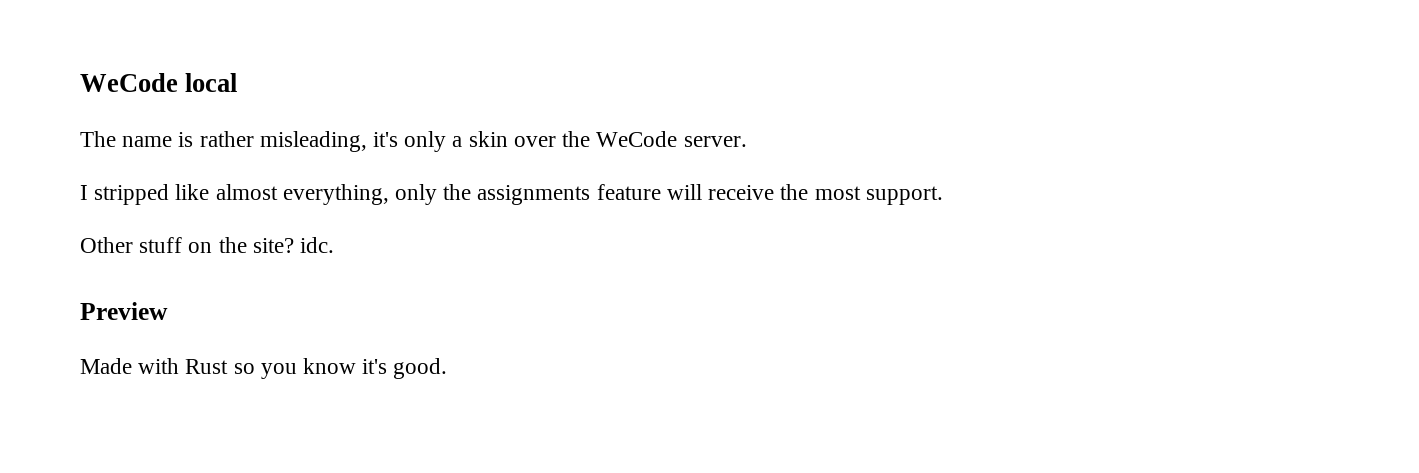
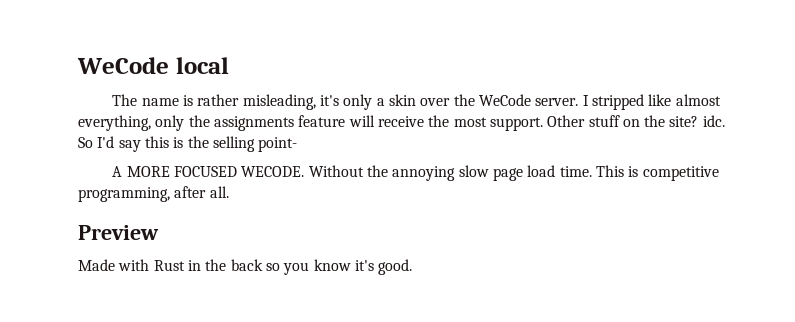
- The name is rather misleading, it's only a skin over the WeCode server.
- I stripped like almost everything, only the assignments feature will receive the most support.
- Other stuff on the site? idc.
+ The name is rather misleading, it's only a skin over the WeCode server. I stripped like almost everything, only the assignments feature will receive the most support. Other stuff on the site? idc. So I'd say this is the selling point-
+ A MORE FOCUSED WECODE. Without the annoying slow page load time. This is competitive programming, after all.
- Made with Rust so you know it's good.
+ Made with Rust in the back so you know it's good.

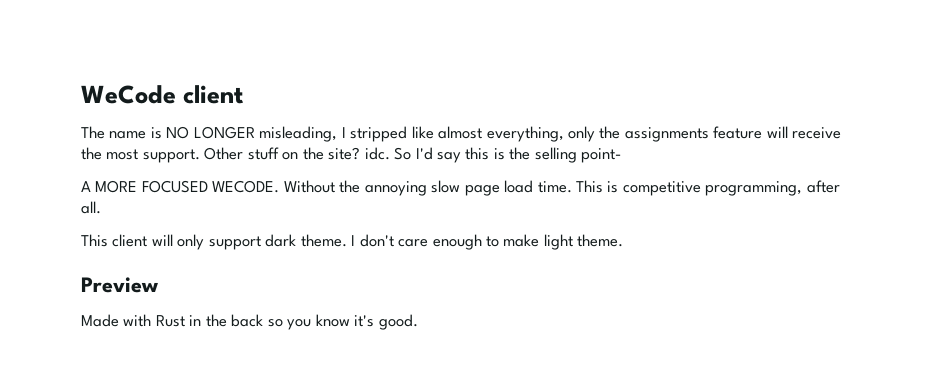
- WeCode local
+ WeCode client
- The name is rather misleading, it's only a skin over the WeCode server. I stripped like almost everything, only the assignments feature will receive the most support.
+ The name is NO LONGER misleading, I stripped like almost everything, only the assignments feature will receive the most support.
+ This client will only support dark theme. I don't care enough to make light theme.

